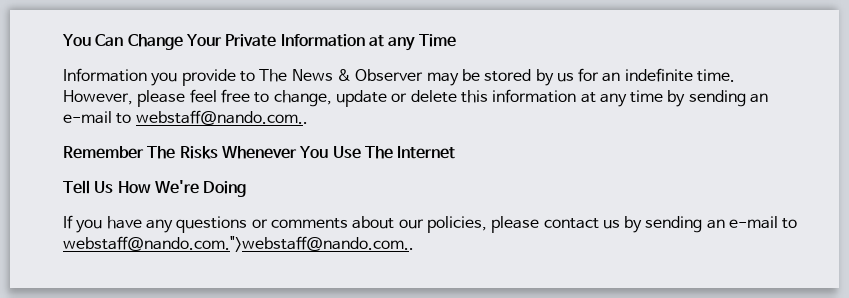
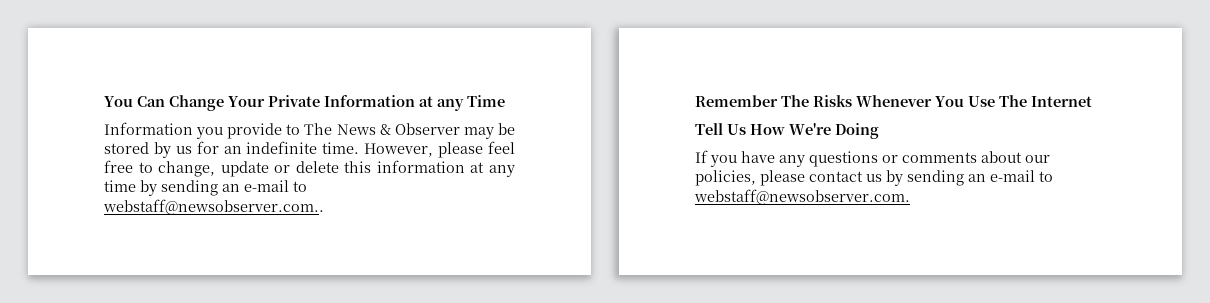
- However, please feel free to change, update or delete this information at any time by sending an e-mail to webstaff@nando.com..
+ However, please feel free to change, update or delete this information at any time by sending an e-mail to webstaff@newsobserver.com..
- If you have any questions or comments about our policies, please contact us by sending an e-mail to webstaff@nando.com.">webstaff@nando.com..
+ If you have any questions or comments about our policies, please contact us by sending an e-mail to webstaff@newsobserver.com.

